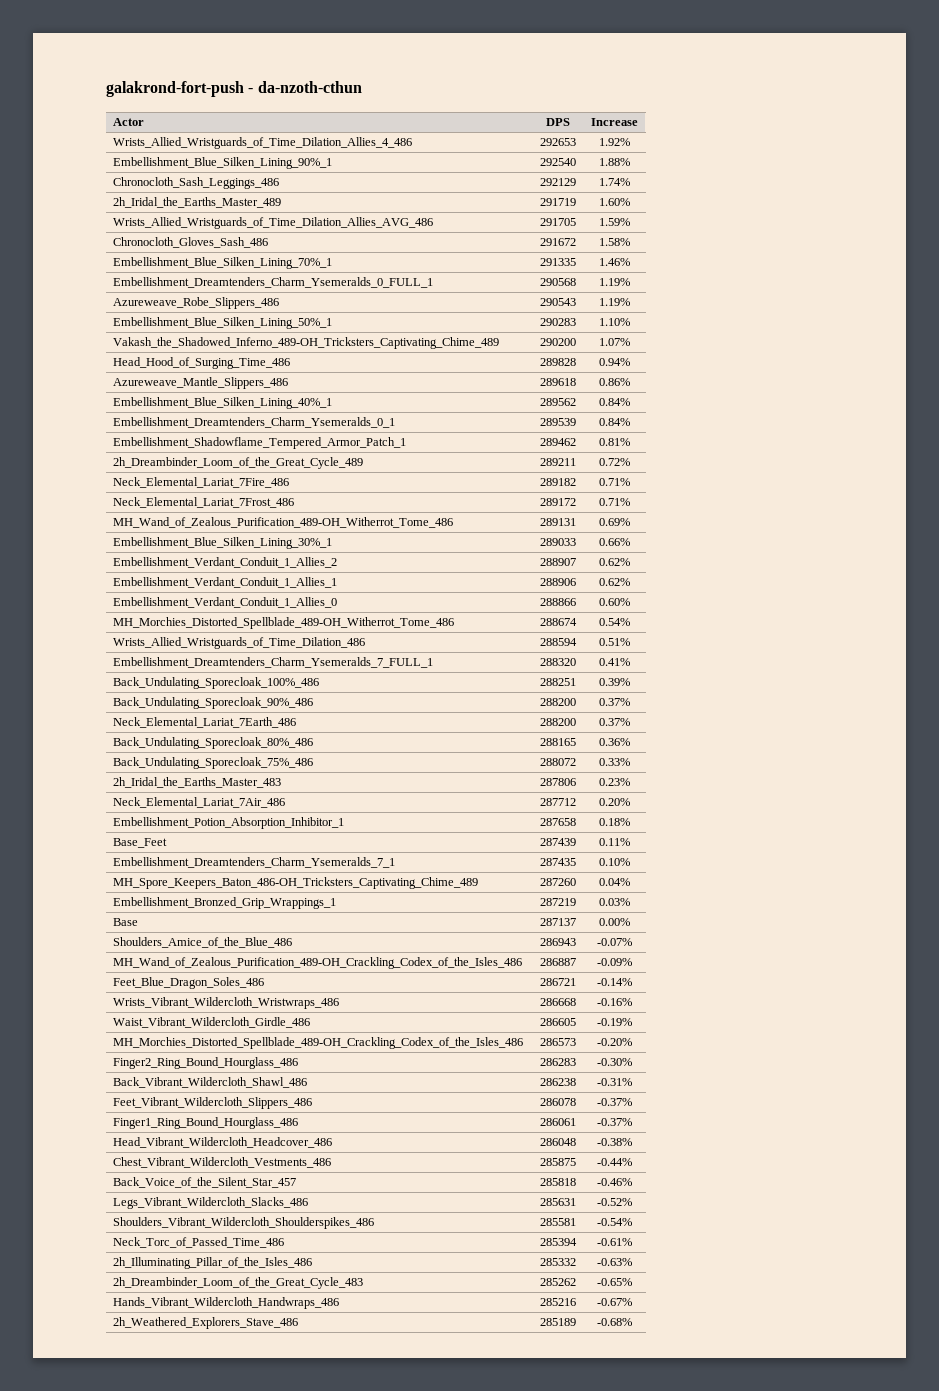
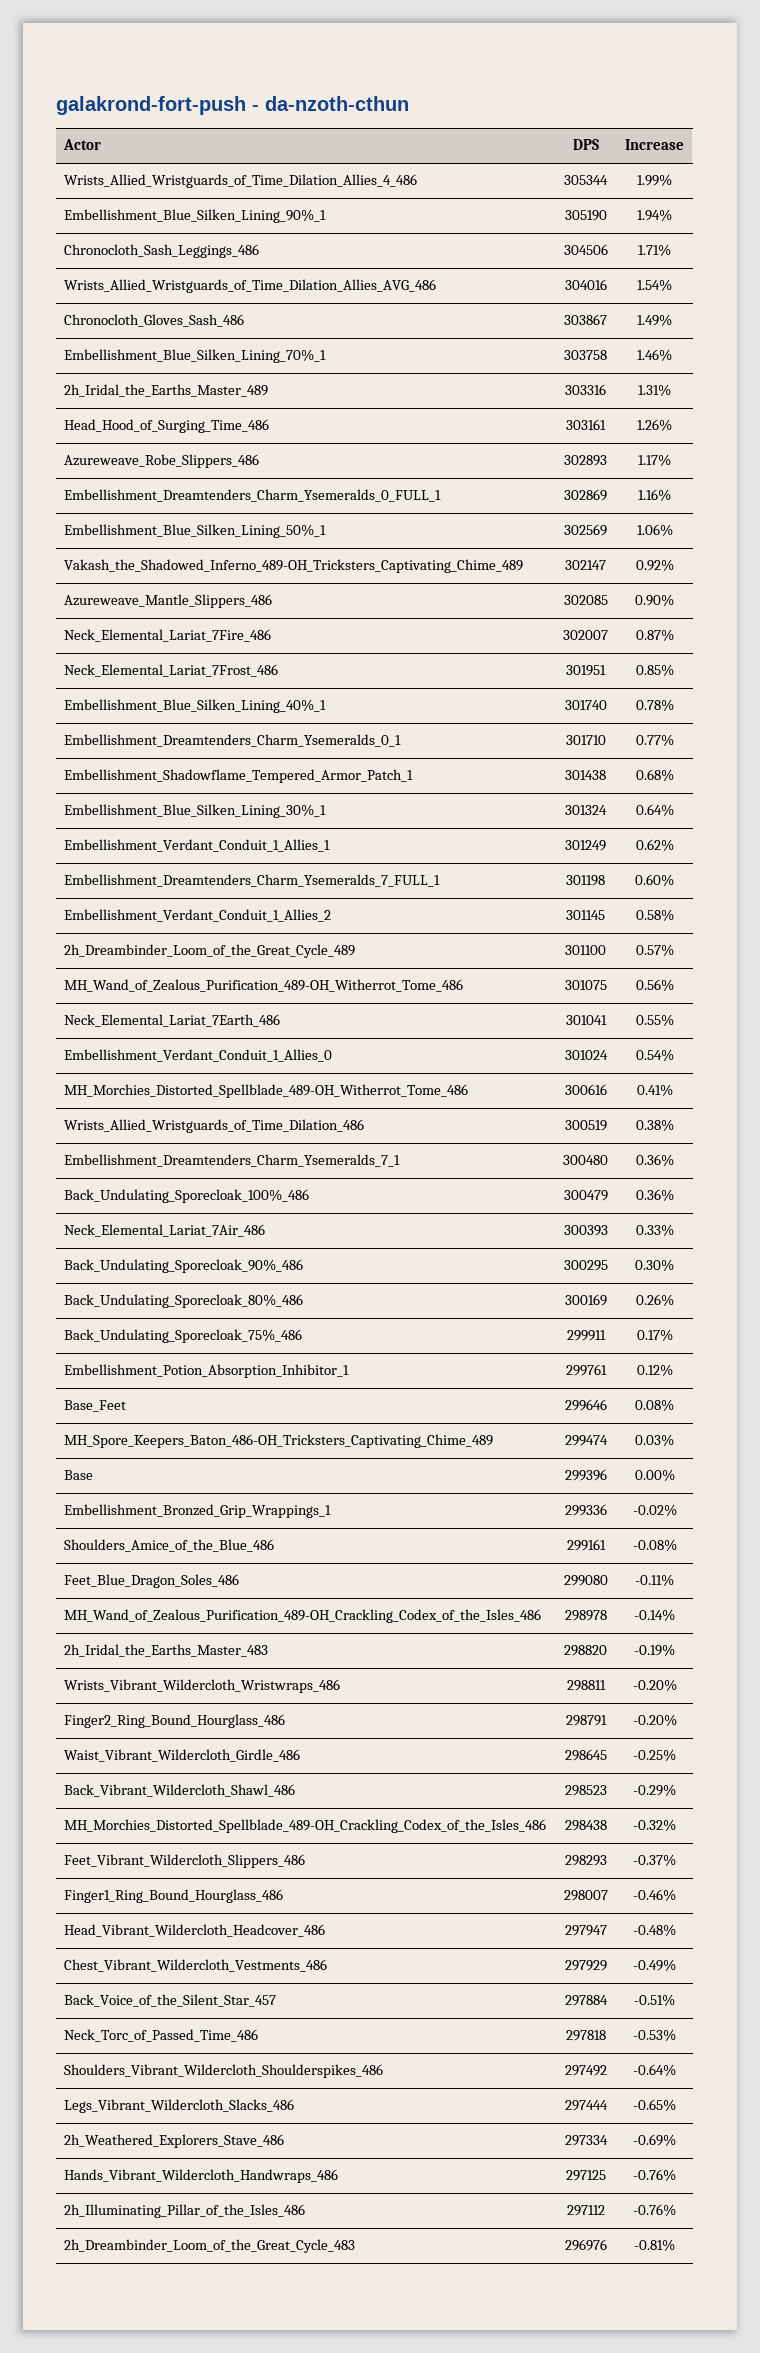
- Wrists_Allied_Wristguards_of_Time_Dilation_Allies_4_486 | 292653 | 1.92%
+ Wrists_Allied_Wristguards_of_Time_Dilation_Allies_4_486 | 305344 | 1.99%
- Embellishment_Blue_Silken_Lining_90%_1 | 292540 | 1.88%
+ Embellishment_Blue_Silken_Lining_90%_1 | 305190 | 1.94%
- Chronocloth_Sash_Leggings_486 | 292129 | 1.74%
- 2h_Iridal_the_Earths_Master_489 | 291719 | 1.60%
- Wrists_Allied_Wristguards_of_Time_Dilation_Allies_AVG_486 | 291705 | 1.59%
- Chronocloth_Gloves_Sash_486 | 291672 | 1.58%
- Embellishment_Blue_Silken_Lining_70%_1 | 291335 | 1.46%
- Embellishment_Dreamtenders_Charm_Ysemeralds_0_FULL_1 | 290568 | 1.19%
- Azureweave_Robe_Slippers_486 | 290543 | 1.19%
+ Chronocloth_Sash_Leggings_486 | 304506 | 1.71%
+ Wrists_Allied_Wristguards_of_Time_Dilation_Allies_AVG_486 | 304016 | 1.54%
+ Chronocloth_Gloves_Sash_486 | 303867 | 1.49%
+ Embellishment_Blue_Silken_Lining_70%_1 | 303758 | 1.46%
+ 2h_Iridal_the_Earths_Master_489 | 303316 | 1.31%
+ Head_Hood_of_Surging_Time_486 | 303161 | 1.26%
+ Azureweave_Robe_Slippers_486 | 302893 | 1.17%
+ Embellishment_Dreamtenders_Charm_Ysemeralds_0_FULL_1 | 302869 | 1.16%
- Embellishment_Blue_Silken_Lining_50%_1 | 290283 | 1.10%
+ Embellishment_Blue_Silken_Lining_50%_1 | 302569 | 1.06%
- Vakash_the_Shadowed_Inferno_489-OH_Tricksters_Captivating_Chime_489 | 290200 | 1.07%
- Head_Hood_of_Surging_Time_486 | 289828 | 0.94%
- Azureweave_Mantle_Slippers_486 | 289618 | 0.86%
+ Vakash_the_Shadowed_Inferno_489-OH_Tricksters_Captivating_Chime_489 | 302147 | 0.92%
+ Azureweave_Mantle_Slippers_486 | 302085 | 0.90%
+ Neck_Elemental_Lariat_7Fire_486 | 302007 | 0.87%
+ Neck_Elemental_Lariat_7Frost_486 | 301951 | 0.85%
- Embellishment_Blue_Silken_Lining_40%_1 | 289562 | 0.84%
+ Embellishment_Blue_Silken_Lining_40%_1 | 301740 | 0.78%
- Embellishment_Dreamtenders_Charm_Ysemeralds_0_1 | 289539 | 0.84%
+ Embellishment_Dreamtenders_Charm_Ysemeralds_0_1 | 301710 | 0.77%
- Embellishment_Shadowflame_Tempered_Armor_Patch_1 | 289462 | 0.81%
- 2h_Dreambinder_Loom_of_the_Great_Cycle_489 | 289211 | 0.72%
- Neck_Elemental_Lariat_7Fire_486 | 289182 | 0.71%
- Neck_Elemental_Lariat_7Frost_486 | 289172 | 0.71%
- MH_Wand_of_Zealous_Purification_489-OH_Witherrot_Tome_486 | 289131 | 0.69%
- Embellishment_Blue_Silken_Lining_30%_1 | 289033 | 0.66%
- Embellishment_Verdant_Conduit_1_Allies_2 | 288907 | 0.62%
- Embellishment_Verdant_Conduit_1_Allies_1 | 288906 | 0.62%
+ Embellishment_Shadowflame_Tempered_Armor_Patch_1 | 301438 | 0.68%
+ Embellishment_Blue_Silken_Lining_30%_1 | 301324 | 0.64%
+ Embellishment_Verdant_Conduit_1_Allies_1 | 301249 | 0.62%
+ Embellishment_Dreamtenders_Charm_Ysemeralds_7_FULL_1 | 301198 | 0.60%
+ Embellishment_Verdant_Conduit_1_Allies_2 | 301145 | 0.58%
+ 2h_Dreambinder_Loom_of_the_Great_Cycle_489 | 301100 | 0.57%
+ MH_Wand_of_Zealous_Purification_489-OH_Witherrot_Tome_486 | 301075 | 0.56%
+ Neck_Elemental_Lariat_7Earth_486 | 301041 | 0.55%
- Embellishment_Verdant_Conduit_1_Allies_0 | 288866 | 0.60%
+ Embellishment_Verdant_Conduit_1_Allies_0 | 301024 | 0.54%
- MH_Morchies_Distorted_Spellblade_489-OH_Witherrot_Tome_486 | 288674 | 0.54%
+ MH_Morchies_Distorted_Spellblade_489-OH_Witherrot_Tome_486 | 300616 | 0.41%
- Wrists_Allied_Wristguards_of_Time_Dilation_486 | 288594 | 0.51%
- Embellishment_Dreamtenders_Charm_Ysemeralds_7_FULL_1 | 288320 | 0.41%
- Back_Undulating_Sporecloak_100%_486 | 288251 | 0.39%
- Back_Undulating_Sporecloak_90%_486 | 288200 | 0.37%
- Neck_Elemental_Lariat_7Earth_486 | 288200 | 0.37%
+ Wrists_Allied_Wristguards_of_Time_Dilation_486 | 300519 | 0.38%
+ Embellishment_Dreamtenders_Charm_Ysemeralds_7_1 | 300480 | 0.36%
+ Back_Undulating_Sporecloak_100%_486 | 300479 | 0.36%
+ Neck_Elemental_Lariat_7Air_486 | 300393 | 0.33%
+ Back_Undulating_Sporecloak_90%_486 | 300295 | 0.30%
- Back_Undulating_Sporecloak_80%_486 | 288165 | 0.36%
+ Back_Undulating_Sporecloak_80%_486 | 300169 | 0.26%
- Back_Undulating_Sporecloak_75%_486 | 288072 | 0.33%
- 2h_Iridal_the_Earths_Master_483 | 287806 | 0.23%
- Neck_Elemental_Lariat_7Air_486 | 287712 | 0.20%
+ Back_Undulating_Sporecloak_75%_486 | 299911 | 0.17%
- Embellishment_Potion_Absorption_Inhibitor_1 | 287658 | 0.18%
+ Embellishment_Potion_Absorption_Inhibitor_1 | 299761 | 0.12%
- Base_Feet | 287439 | 0.11%
- Embellishment_Dreamtenders_Charm_Ysemeralds_7_1 | 287435 | 0.10%
- MH_Spore_Keepers_Baton_486-OH_Tricksters_Captivating_Chime_489 | 287260 | 0.04%
- Embellishment_Bronzed_Grip_Wrappings_1 | 287219 | 0.03%
+ Base_Feet | 299646 | 0.08%
+ MH_Spore_Keepers_Baton_486-OH_Tricksters_Captivating_Chime_489 | 299474 | 0.03%
- Base | 287137 | 0.00%
+ Base | 299396 | 0.00%
- Shoulders_Amice_of_the_Blue_486 | 286943 | -0.07%
- MH_Wand_of_Zealous_Purification_489-OH_Crackling_Codex_of_the_Isles_486 | 286887 | -0.09%
- Feet_Blue_Dragon_Soles_486 | 286721 | -0.14%
- Wrists_Vibrant_Wildercloth_Wristwraps_486 | 286668 | -0.16%
- Waist_Vibrant_Wildercloth_Girdle_486 | 286605 | -0.19%
+ Embellishment_Bronzed_Grip_Wrappings_1 | 299336 | -0.02%
+ Shoulders_Amice_of_the_Blue_486 | 299161 | -0.08%
+ Feet_Blue_Dragon_Soles_486 | 299080 | -0.11%
+ MH_Wand_of_Zealous_Purification_489-OH_Crackling_Codex_of_the_Isles_486 | 298978 | -0.14%
+ 2h_Iridal_the_Earths_Master_483 | 298820 | -0.19%
- MH_Morchies_Distorted_Spellblade_489-OH_Crackling_Codex_of_the_Isles_486 | 286573 | -0.20%
+ Wrists_Vibrant_Wildercloth_Wristwraps_486 | 298811 | -0.20%
- Finger2_Ring_Bound_Hourglass_486 | 286283 | -0.30%
- Back_Vibrant_Wildercloth_Shawl_486 | 286238 | -0.31%
+ Finger2_Ring_Bound_Hourglass_486 | 298791 | -0.20%
+ Waist_Vibrant_Wildercloth_Girdle_486 | 298645 | -0.25%
+ Back_Vibrant_Wildercloth_Shawl_486 | 298523 | -0.29%
+ MH_Morchies_Distorted_Spellblade_489-OH_Crackling_Codex_of_the_Isles_486 | 298438 | -0.32%
- Feet_Vibrant_Wildercloth_Slippers_486 | 286078 | -0.37%
+ Feet_Vibrant_Wildercloth_Slippers_486 | 298293 | -0.37%
- Finger1_Ring_Bound_Hourglass_486 | 286061 | -0.37%
+ Finger1_Ring_Bound_Hourglass_486 | 298007 | -0.46%
- Head_Vibrant_Wildercloth_Headcover_486 | 286048 | -0.38%
+ Head_Vibrant_Wildercloth_Headcover_486 | 297947 | -0.48%
- Chest_Vibrant_Wildercloth_Vestments_486 | 285875 | -0.44%
+ Chest_Vibrant_Wildercloth_Vestments_486 | 297929 | -0.49%
- Back_Voice_of_the_Silent_Star_457 | 285818 | -0.46%
- Legs_Vibrant_Wildercloth_Slacks_486 | 285631 | -0.52%
- Shoulders_Vibrant_Wildercloth_Shoulderspikes_486 | 285581 | -0.54%
- Neck_Torc_of_Passed_Time_486 | 285394 | -0.61%
+ Back_Voice_of_the_Silent_Star_457 | 297884 | -0.51%
+ Neck_Torc_of_Passed_Time_486 | 297818 | -0.53%
+ Shoulders_Vibrant_Wildercloth_Shoulderspikes_486 | 297492 | -0.64%
+ Legs_Vibrant_Wildercloth_Slacks_486 | 297444 | -0.65%
+ 2h_Weathered_Explorers_Stave_486 | 297334 | -0.69%
+ Hands_Vibrant_Wildercloth_Handwraps_486 | 297125 | -0.76%
- 2h_Illuminating_Pillar_of_the_Isles_486 | 285332 | -0.63%
+ 2h_Illuminating_Pillar_of_the_Isles_486 | 297112 | -0.76%
- 2h_Dreambinder_Loom_of_the_Great_Cycle_483 | 285262 | -0.65%
- Hands_Vibrant_Wildercloth_Handwraps_486 | 285216 | -0.67%
- 2h_Weathered_Explorers_Stave_486 | 285189 | -0.68%
+ 2h_Dreambinder_Loom_of_the_Great_Cycle_483 | 296976 | -0.81%

